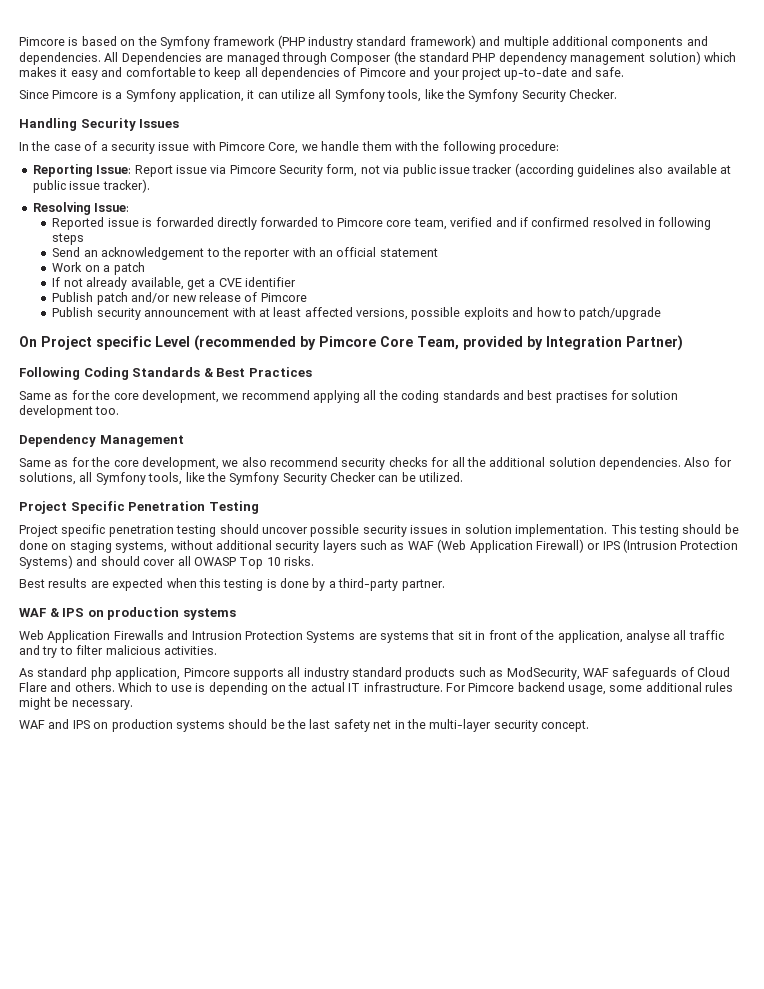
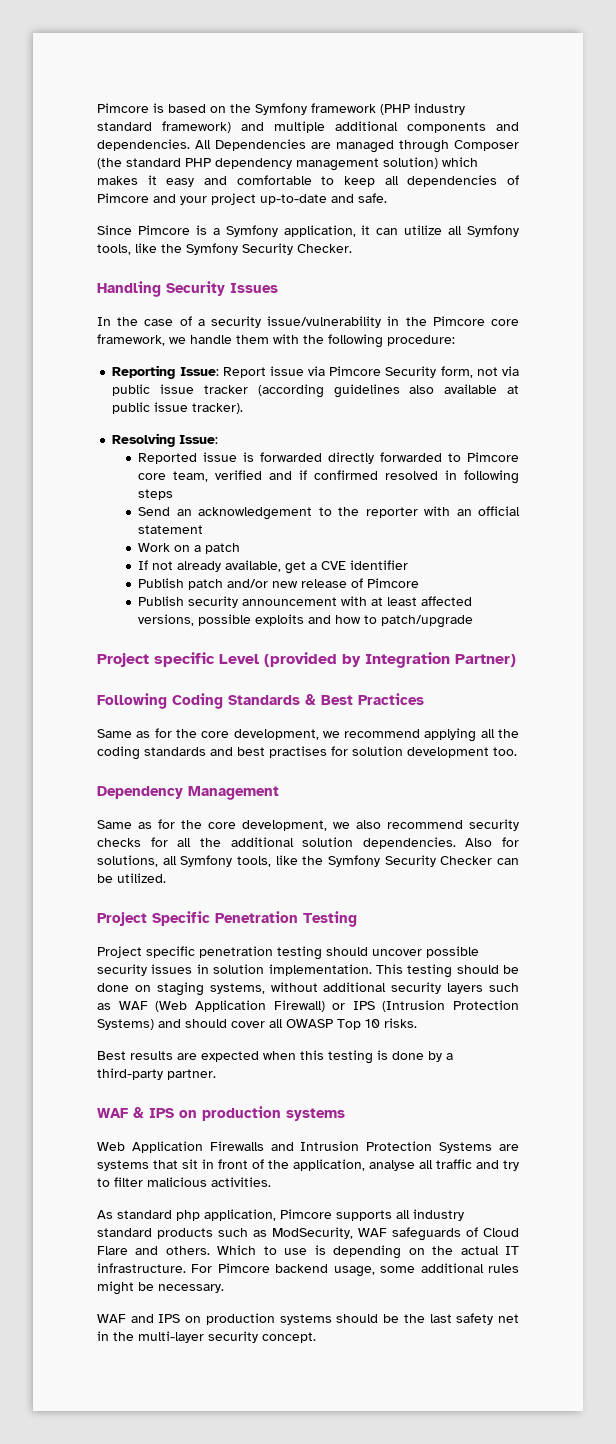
- In the case of a security issue with Pimcore Core, we handle them with the following procedure:
+ In the case of a security issue/vulnerability in the Pimcore core framework, we handle them with the following procedure:
- On Project specific Level (recommended by Pimcore Core Team, provided by Integration Partner)
+ Project specific Level (provided by Integration Partner)

